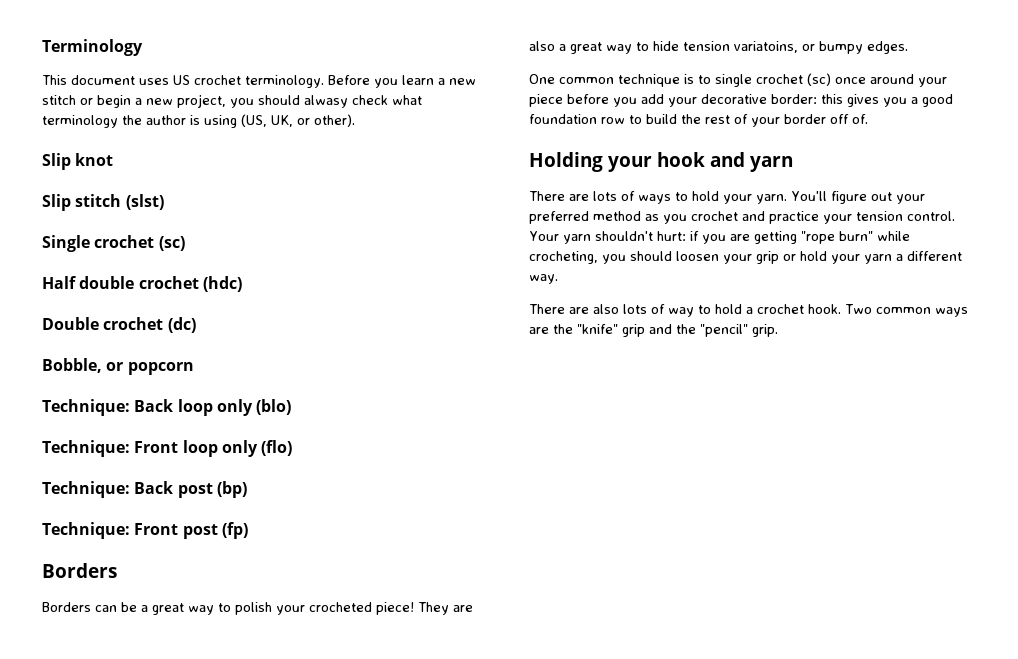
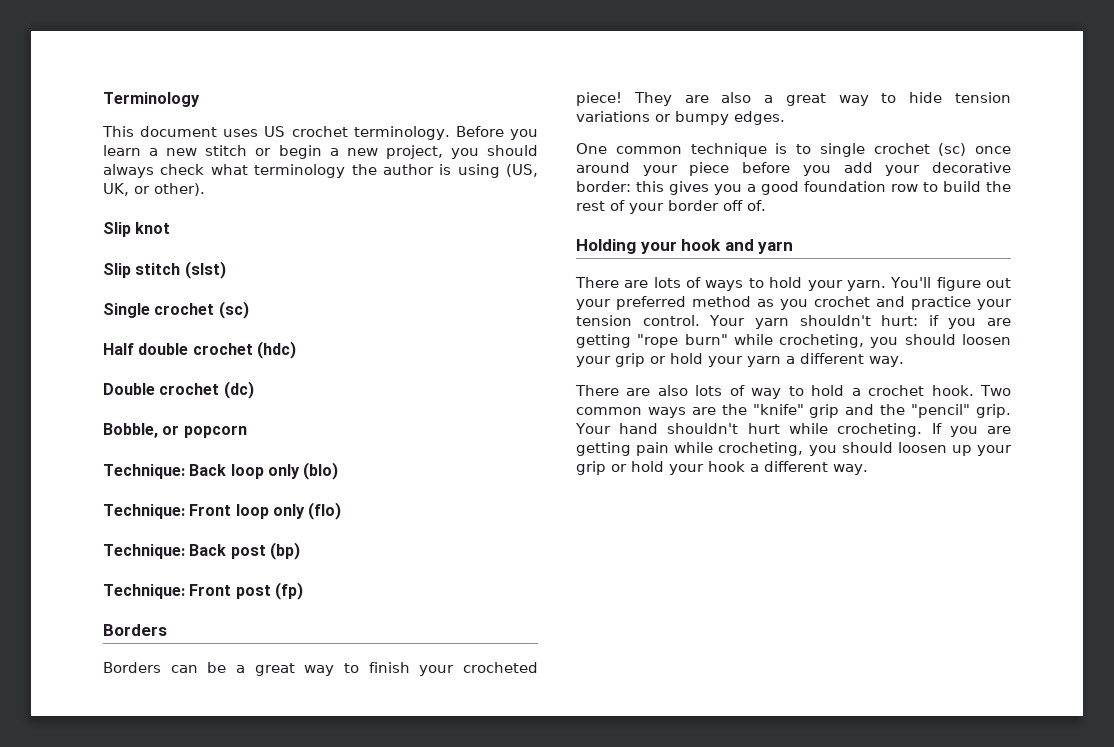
- Before you learn a new stitch or begin a new project, you should alwasy check what terminology the author is using (US, UK, or other).
+ Before you learn a new stitch or begin a new project, you should always check what terminology the author is using (US, UK, or other).
- Borders can be a great way to polish your crocheted piece!
+ Borders can be a great way to finish your crocheted piece!
- They are also a great way to hide tension variatoins, or bumpy edges.
+ They are also a great way to hide tension variations or bumpy edges.
+ Your hand shouldn't hurt while crocheting. If you are getting pain while crocheting, you should loosen up your grip or hold your hook a different way.

